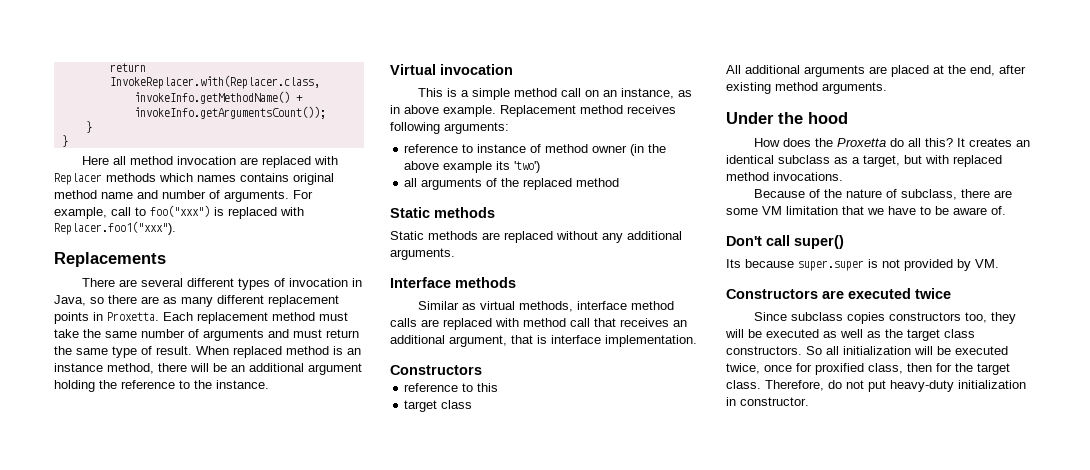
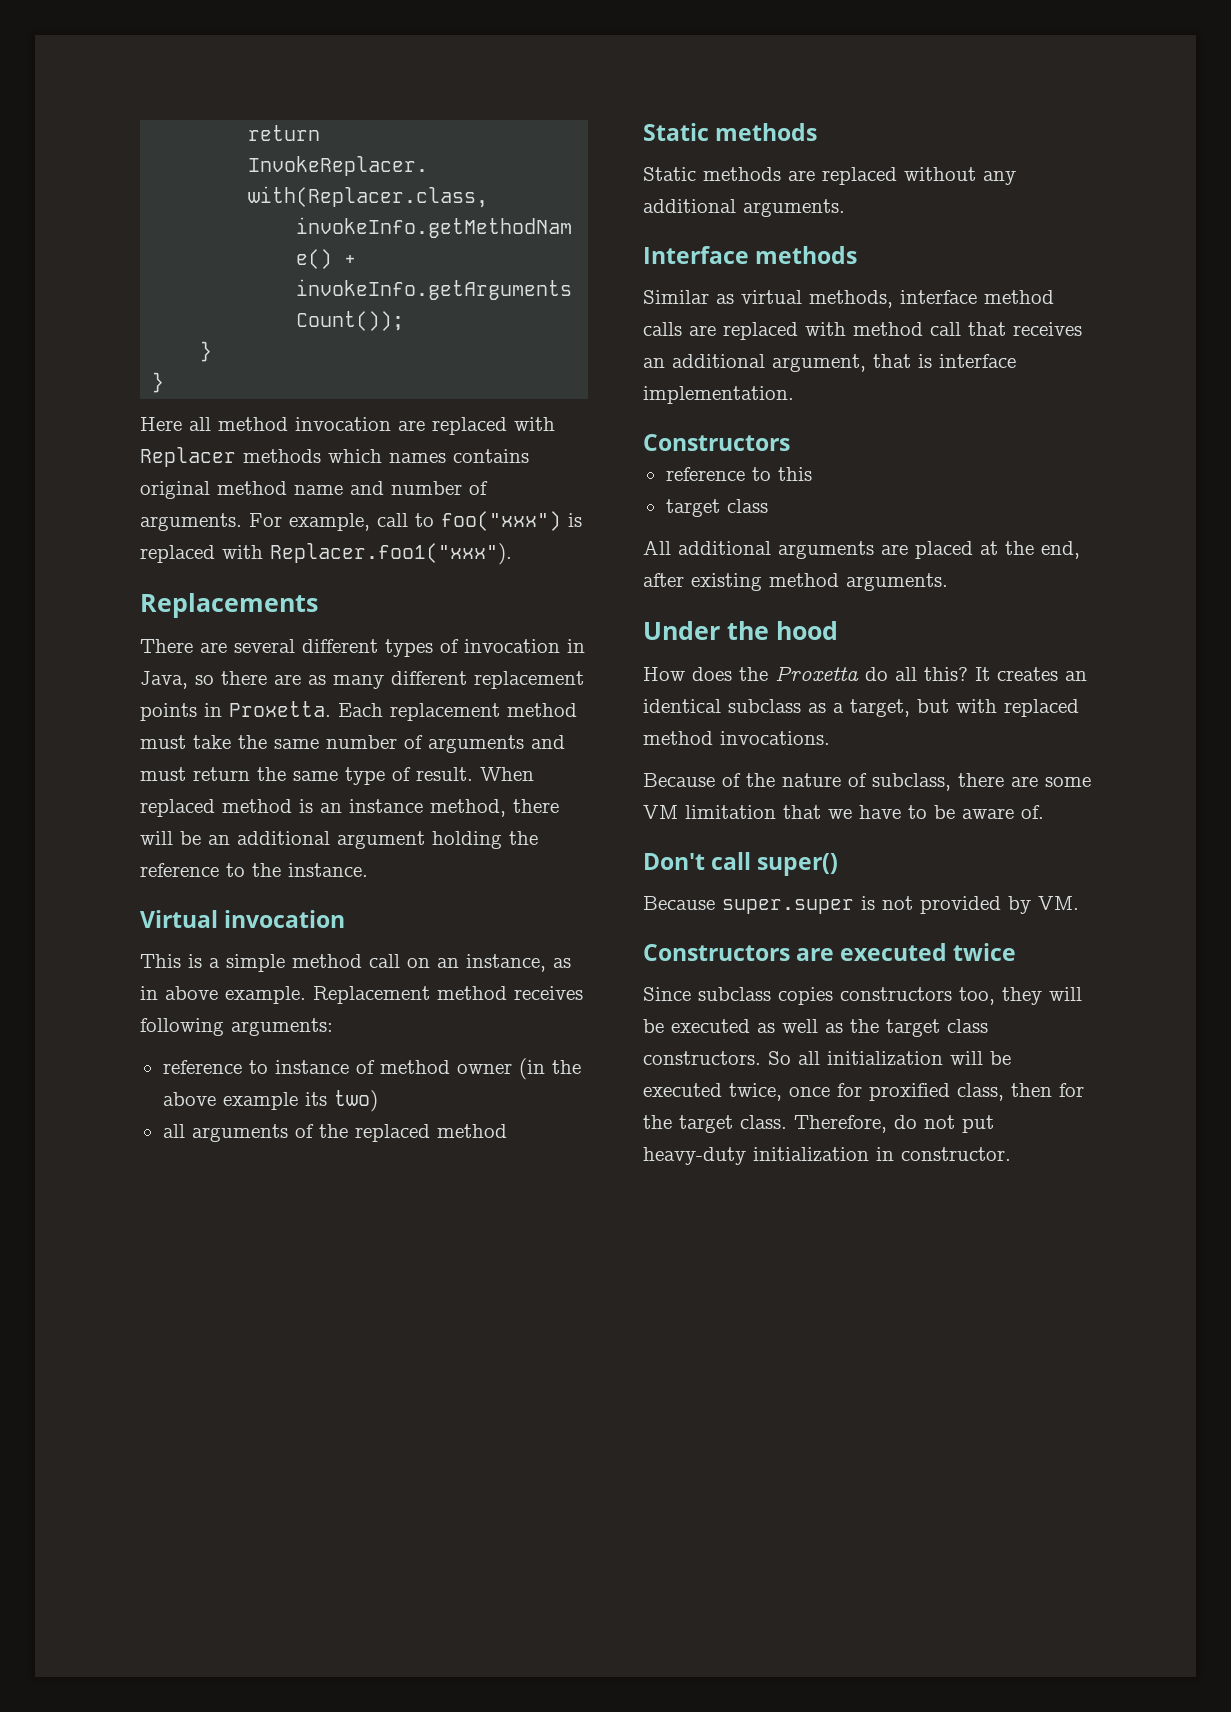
- reference to instance of method owner (in the above example its 'two')
+ reference to instance of method owner (in the above example its two)
- Its because super.super is not provided by VM.
+ Because super.super is not provided by VM.

